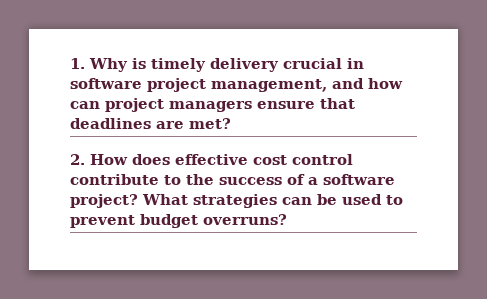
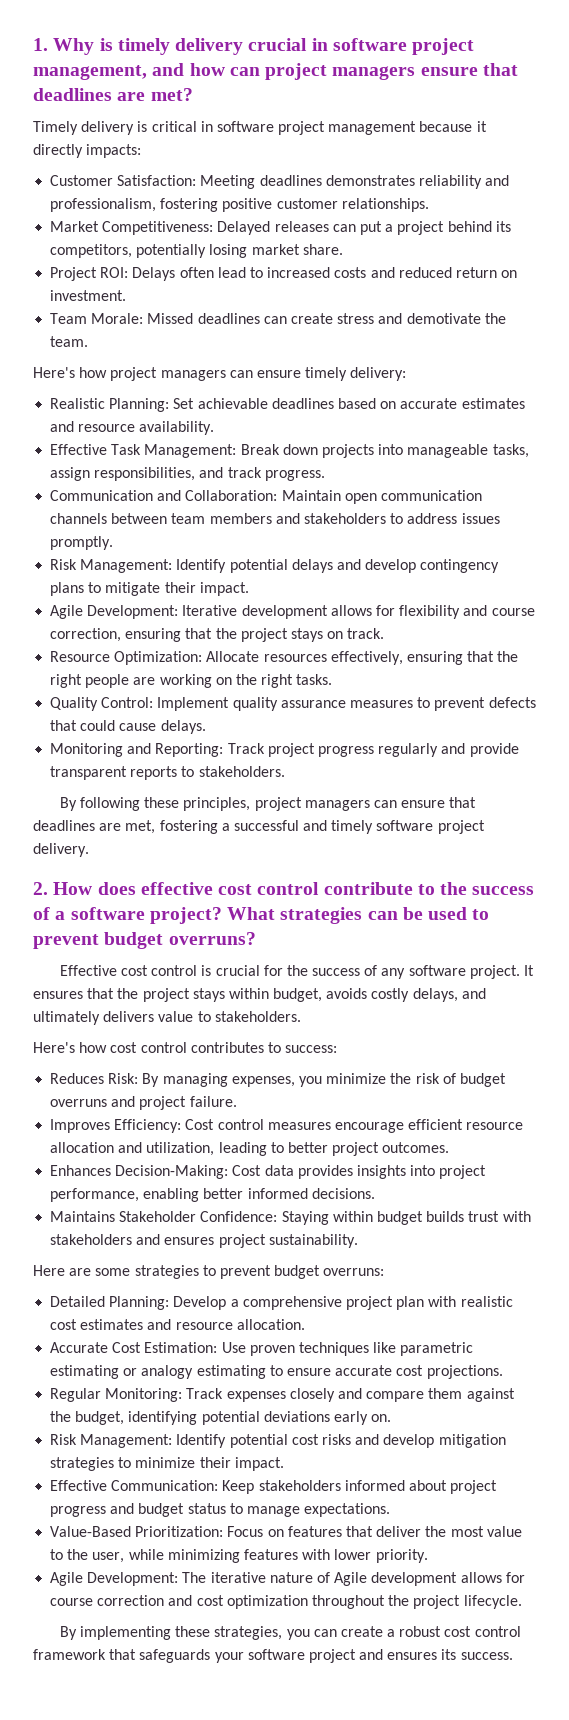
+ Timely delivery is critical in software project management because it directly impacts:
+ Customer Satisfaction: Meeting deadlines demonstrates reliability and professionalism, fostering positive customer relationships.
+ Market Competitiveness: Delayed releases can put a project behind its competitors, potentially losing market share.
+ Project ROI: Delays often lead to increased costs and reduced return on investment.
+ Team Morale: Missed deadlines can create stress and demotivate the team.
+ Here's how project managers can ensure timely delivery:
+ Realistic Planning: Set achievable deadlines based on accurate estimates and resource availability.
+ Effective Task Management: Break down projects into manageable tasks, assign responsibilities, and track progress.
+ Communication and Collaboration: Maintain open communication channels between team members and stakeholders to address issues promptly.
+ Risk Management: Identify potential delays and develop contingency plans to mitigate their impact.
+ Agile Development: Iterative development allows for flexibility and course correction, ensuring that the project stays on track.
+ Resource Optimization: Allocate resources effectively, ensuring that the right people are working on the right tasks.
+ Quality Control: Implement quality assurance measures to prevent defects that could cause delays.
+ Monitoring and Reporting: Track project progress regularly and provide transparent reports to stakeholders.
+ By following these principles, project managers can ensure that deadlines are met, fostering a successful and timely software project delivery.
+ Effective cost control is crucial for the success of any software project. It ensures that the project stays within budget, avoids costly delays, and ultimately delivers value to stakeholders.
+ Here's how cost control contributes to success:
+ Reduces Risk: By managing expenses, you minimize the risk of budget overruns and project failure.
+ Improves Efficiency: Cost control measures encourage efficient resource allocation and utilization, leading to better project outcomes.
+ Enhances Decision-Making: Cost data provides insights into project performance, enabling better informed decisions.
+ Maintains Stakeholder Confidence: Staying within budget builds trust with stakeholders and ensures project sustainability.
+ Here are some strategies to prevent budget overruns:
+ Detailed Planning: Develop a comprehensive project plan with realistic cost estimates and resource allocation.
+ Accurate Cost Estimation: Use proven techniques like parametric estimating or analogy estimating to ensure accurate cost projections.
+ Regular Monitoring: Track expenses closely and compare them against the budget, identifying potential deviations early on.
+ Risk Management: Identify potential cost risks and develop mitigation strategies to minimize their impact.
+ Effective Communication: Keep stakeholders informed about project progress and budget status to manage expectations.
+ Value-Based Prioritization: Focus on features that deliver the most value to the user, while minimizing features with lower priority.
+ Agile Development: The iterative nature of Agile development allows for course correction and cost optimization throughout the project lifecycle.
+ By implementing these strategies, you can create a robust cost control framework that safeguards your software project and ensures its success.

